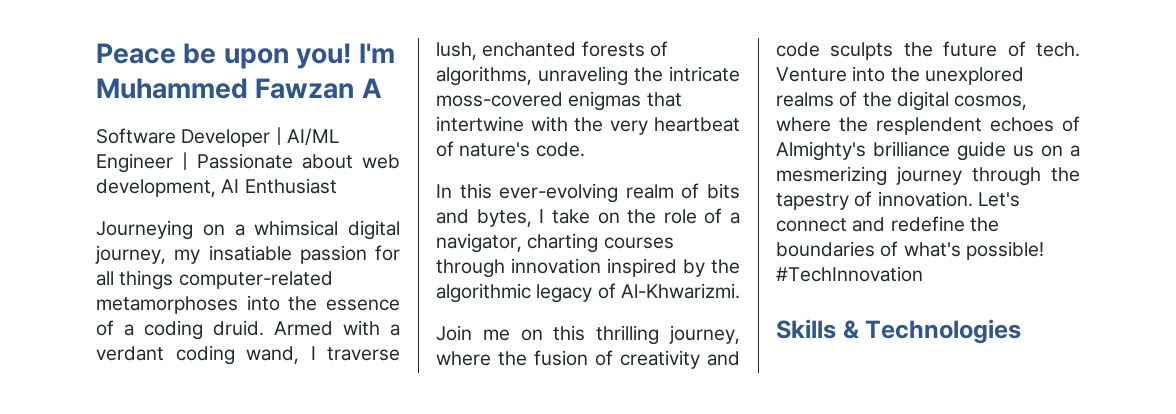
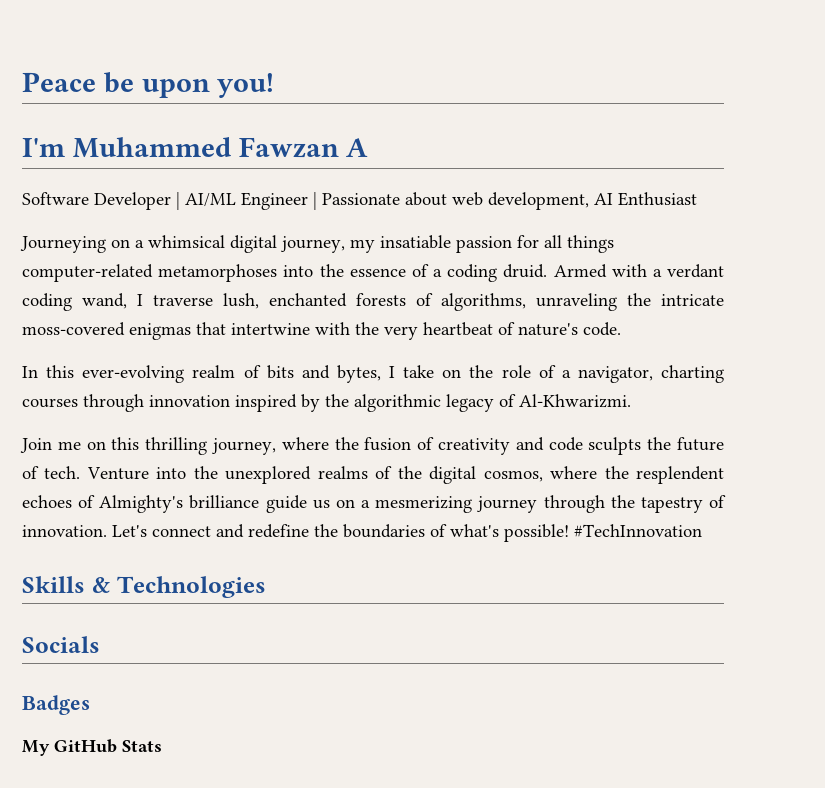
- Peace be upon you! I'm Muhammed Fawzan A
+ Peace be upon you!
+ I'm Muhammed Fawzan A
+ Socials
+ Badges
+ My GitHub Stats

